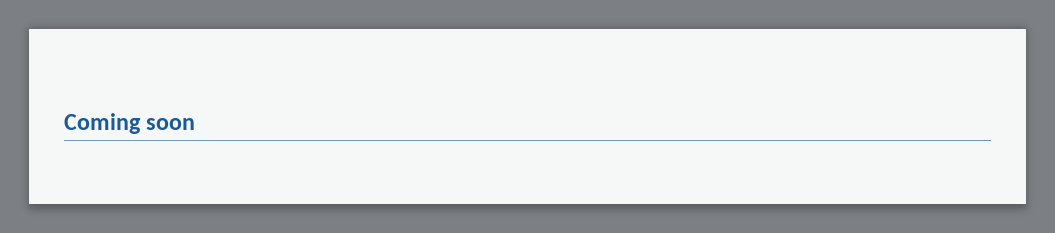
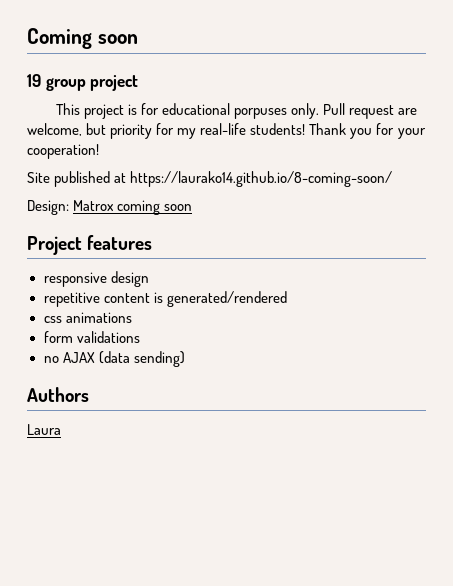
+ 19 group project
+ This project is for educational porpuses only. Pull request are welcome, but priority for my real-life students! Thank you for your cooperation!
+ Site published at https://laurako14.github.io/8-coming-soon/
+ Design: Matrox coming soon
+ Project features
+ responsive design
+ repetitive content is generated/rendered
+ css animations
+ form validations
+ no AJAX (data sending)
+ Authors
+ Laura

